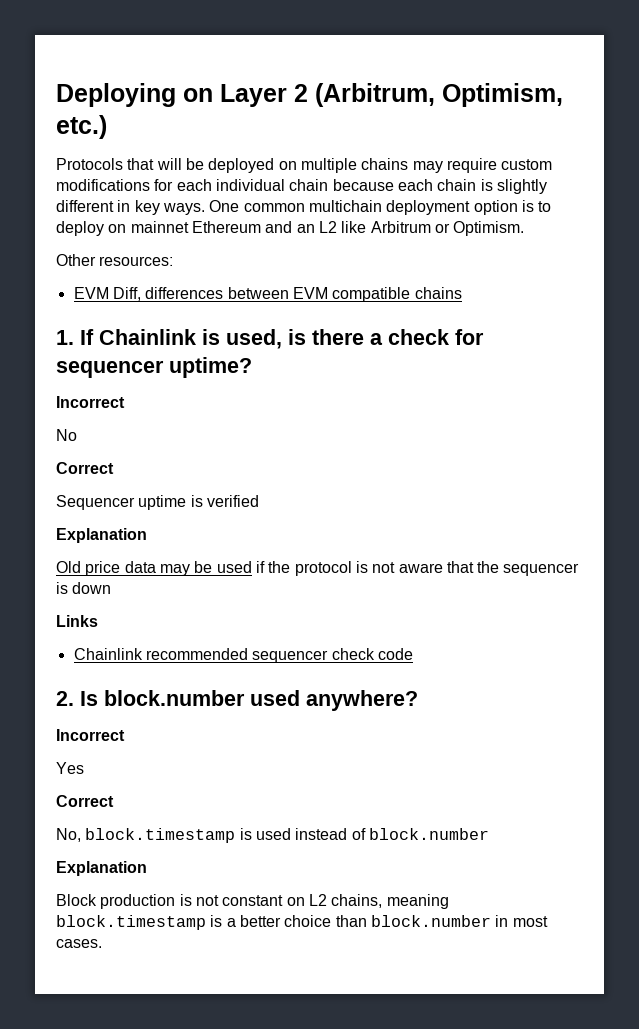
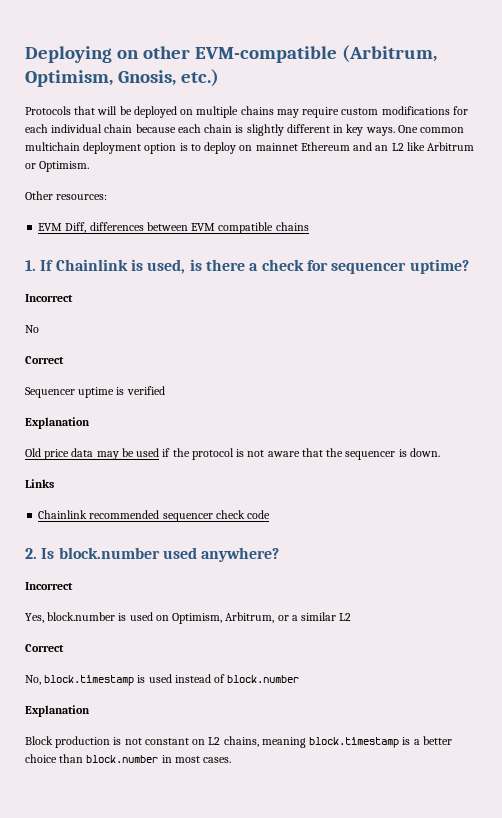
- Deploying on Layer 2 (Arbitrum, Optimism, etc.)
+ Deploying on other EVM-compatible (Arbitrum, Optimism, Gnosis, etc.)
- Old price data may be used if the protocol is not aware that the sequencer is down
+ Old price data may be used if the protocol is not aware that the sequencer is down.
- Yes
+ Yes, block.number is used on Optimism, Arbitrum, or a similar L2

